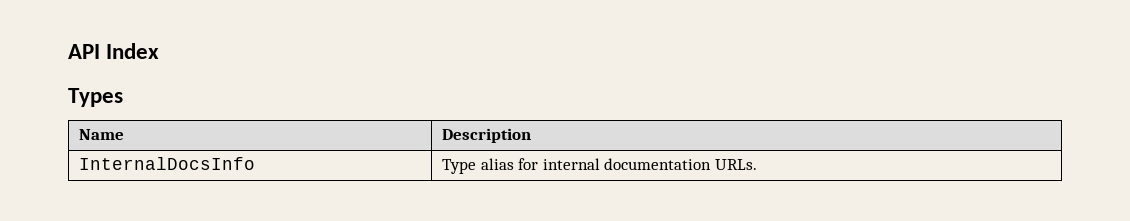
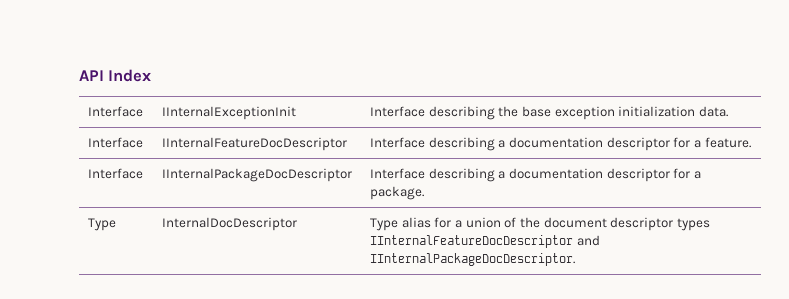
- Types
- Name | Description
- InternalDocsInfo | Type alias for internal documentation URLs.
+ Interface | IInternalExceptionInit | Interface describing the base exception initialization data.
+ Interface | IInternalFeatureDocDescriptor | Interface describing a documentation descriptor for a feature.
+ Interface | IInternalPackageDocDescriptor | Interface describing a documentation descriptor for a package.
+ Type | InternalDocDescriptor | Type alias for a union of the document descriptor types IInternalFeatureDocDescriptor and IInternalPackageDocDescriptor.

